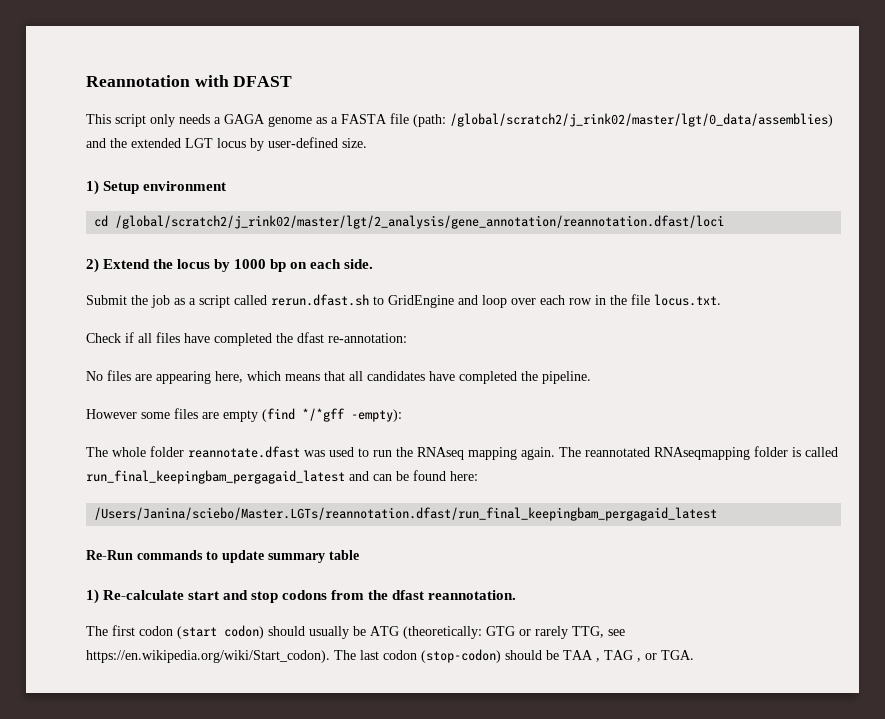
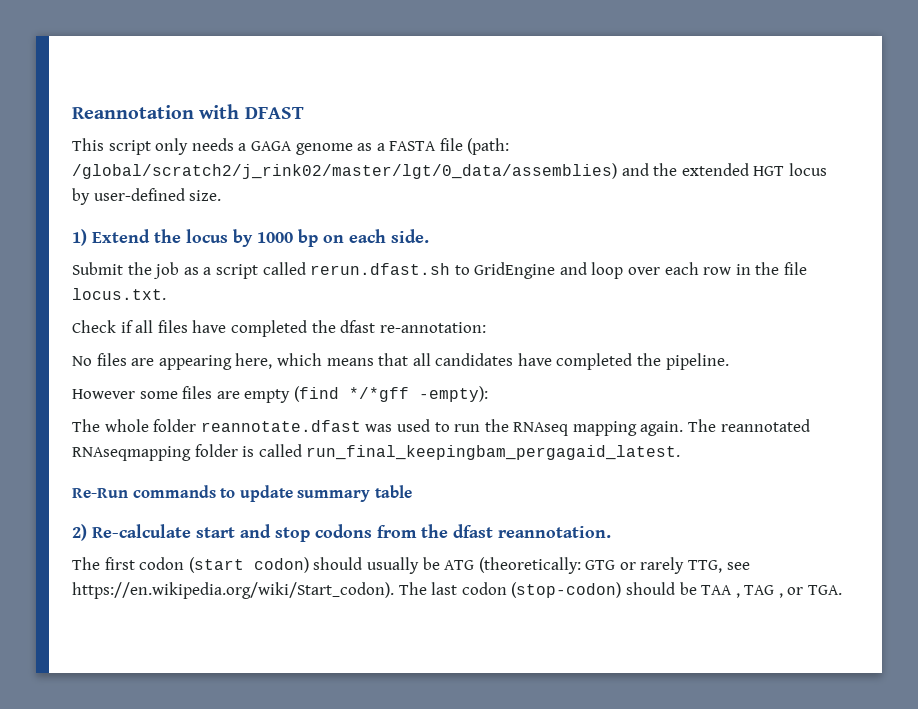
- This script only needs a GAGA genome as a FASTA file (path: /global/scratch2/j_rink02/master/lgt/0_data/assemblies) and the extended LGT locus by user-defined size.
+ This script only needs a GAGA genome as a FASTA file (path: /global/scratch2/j_rink02/master/lgt/0_data/assemblies) and the extended HGT locus by user-defined size.
- 1) Setup environment
- cd /global/scratch2/j_rink02/master/lgt/2_analysis/gene_annotation/reannotation.dfast/loci
- 2) Extend the locus by 1000 bp on each side.
+ 1) Extend the locus by 1000 bp on each side.
- The reannotated RNAseqmapping folder is called run_final_keepingbam_pergagaid_latest and can be found here:
- /Users/Janina/sciebo/Master.LGTs/reannotation.dfast/run_final_keepingbam_pergagaid_latest
+ The reannotated RNAseqmapping folder is called run_final_keepingbam_pergagaid_latest.
- 1) Re-calculate start and stop codons from the dfast reannotation.
+ 2) Re-calculate start and stop codons from the dfast reannotation.

